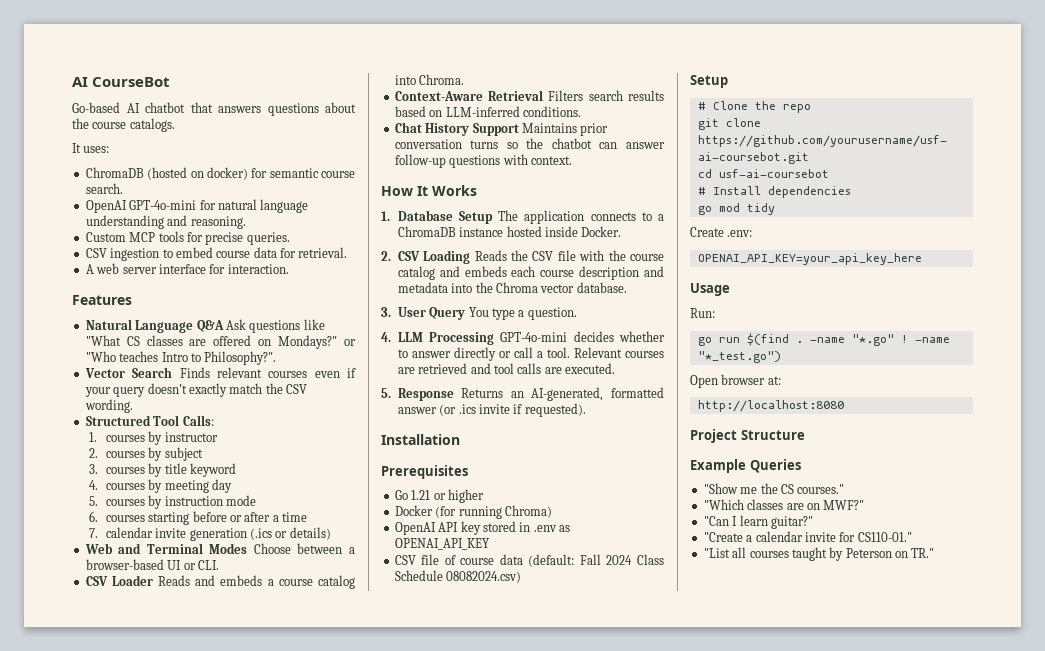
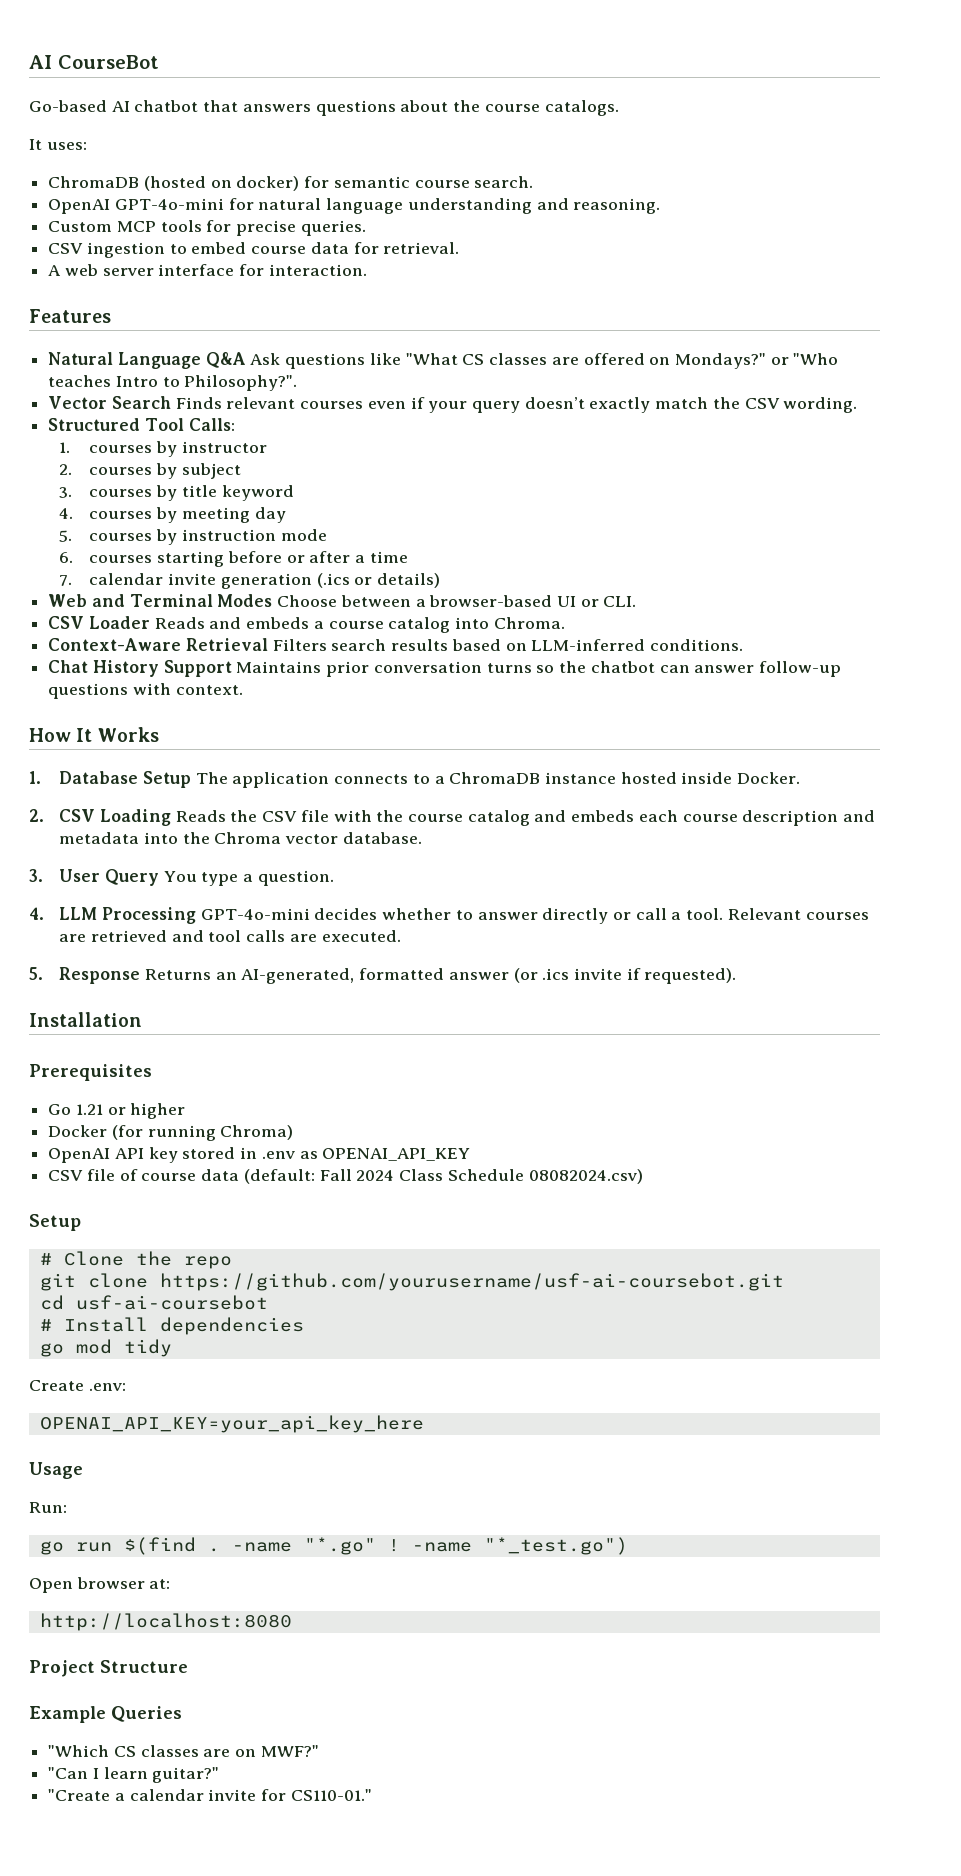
- "Show me the CS courses."
- "Which classes are on MWF?"
+ "Which CS classes are on MWF?"
- "List all courses taught by Peterson on TR."

